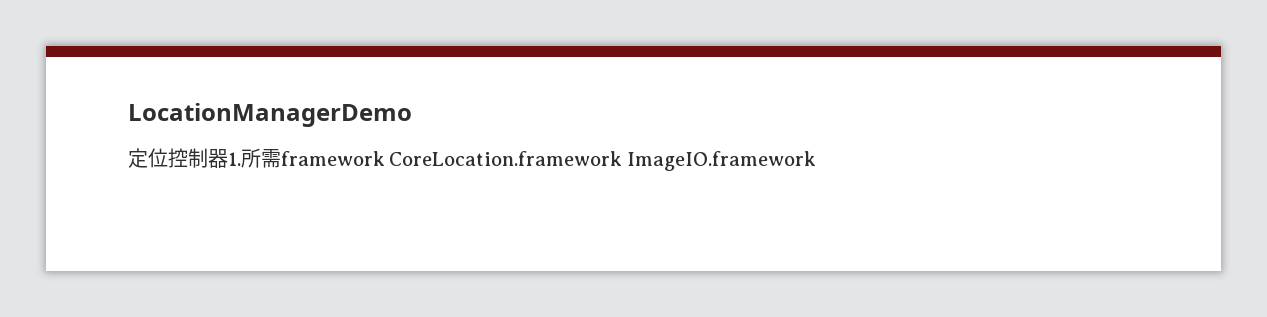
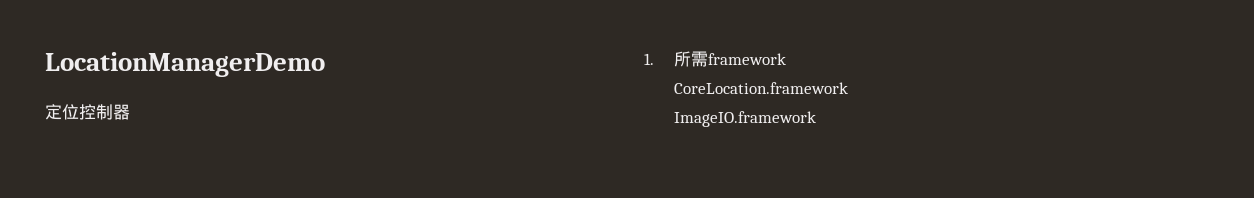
- 定位控制器1.所需framework CoreLocation.framework ImageIO.framework
+ 定位控制器
+ 1.所需framework
+ CoreLocation.framework
+ ImageIO.framework

